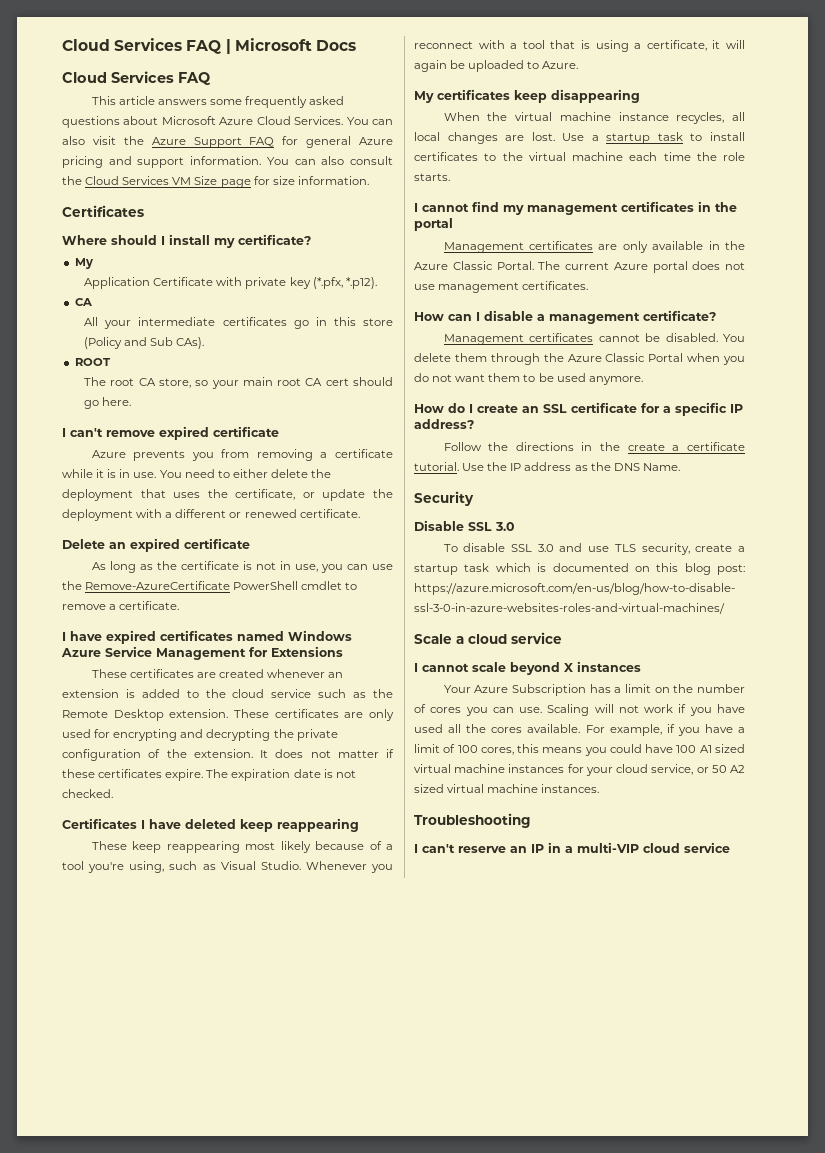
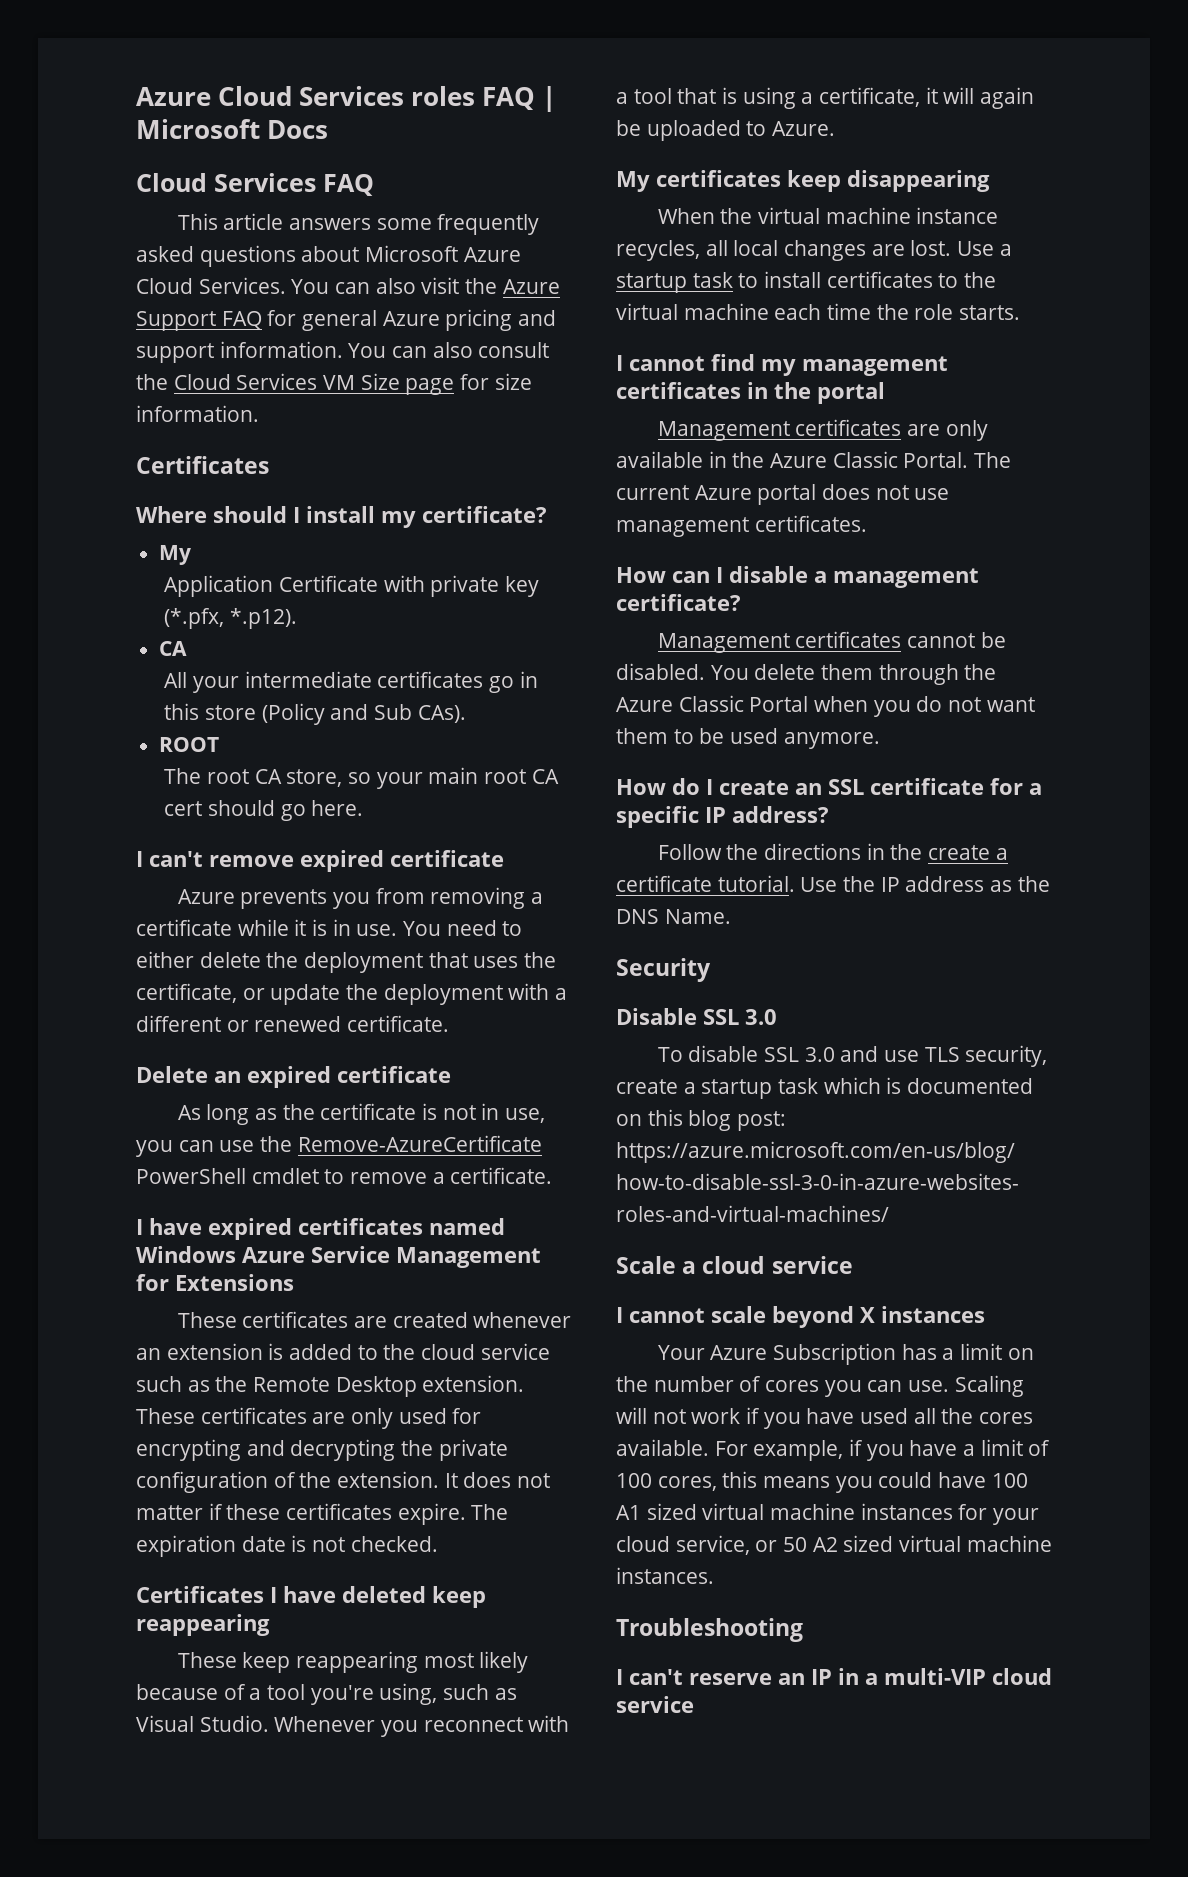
- Cloud Services FAQ | Microsoft Docs
+ Azure Cloud Services roles FAQ | Microsoft Docs

